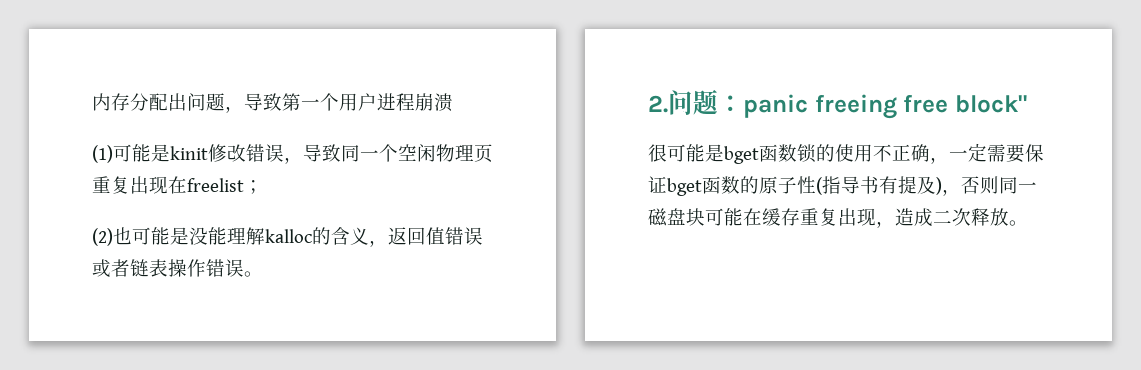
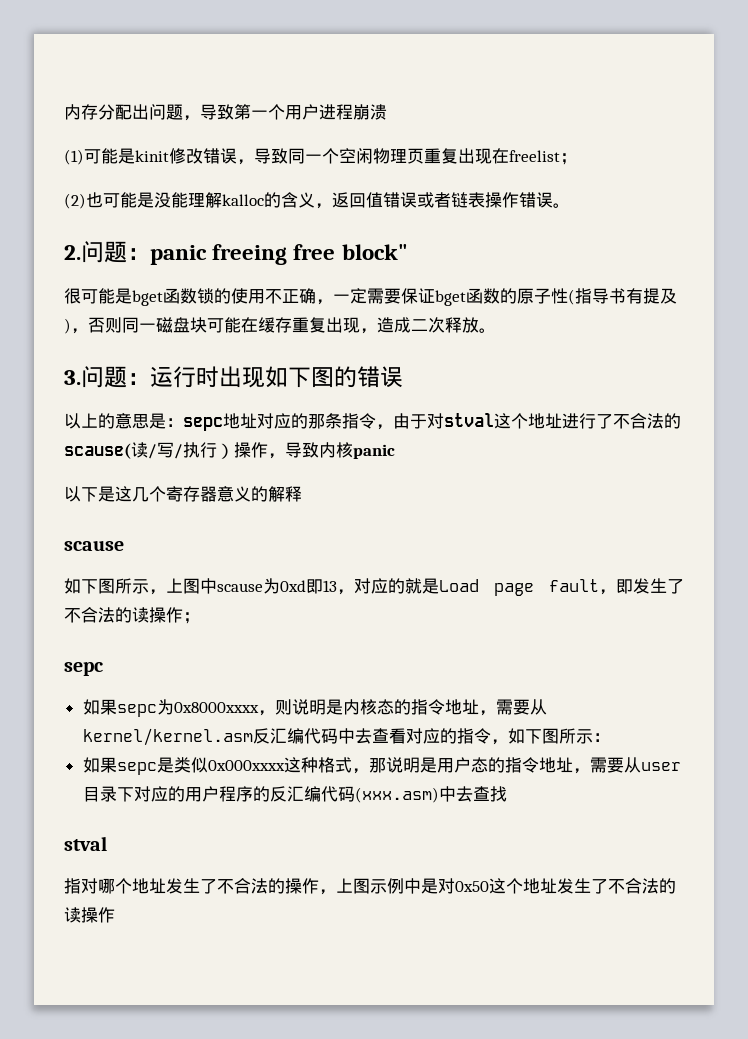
+ 3.问题：运行时出现如下图的错误
+ 以上的意思是：sepc地址对应的那条指令，由于对stval这个地址进行了不合法的scause(读/写/执行）操作，导致内核panic
+ 以下是这几个寄存器意义的解释
+ scause
+ 如下图所示，上图中scause为0xd即13，对应的就是Load page fault，即发生了不合法的读操作；
+ sepc
+ 如果sepc为0x8000xxxx，则说明是内核态的指令地址，需要从kernel/kernel.asm反汇编代码中去查看对应的指令，如下图所示：
+ 如果sepc是类似0x000xxxx这种格式，那说明是用户态的指令地址，需要从user目录下对应的用户程序的反汇编代码(xxx.asm)中去查找
+ stval
+ 指对哪个地址发生了不合法的操作，上图示例中是对0x50这个地址发生了不合法的读操作

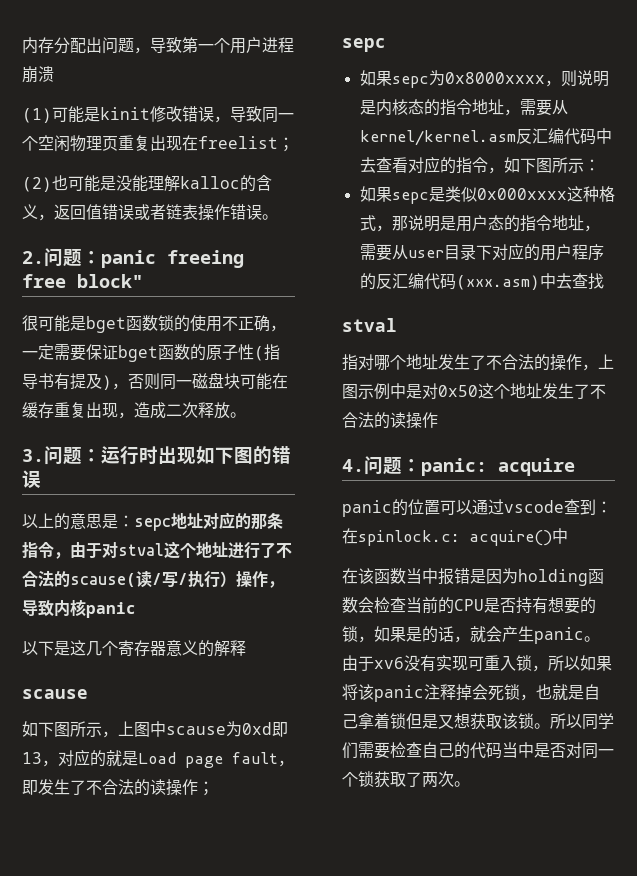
+ 4.问题：panic: acquire
+ panic的位置可以通过vscode查到：在spinlock.c: acquire()中
+ 在该函数当中报错是因为holding函数会检查当前的CPU是否持有想要的锁，如果是的话，就会产生panic。由于xv6没有实现可重入锁，所以如果将该panic注释掉会死锁，也就是自己拿着锁但是又想获取该锁。所以同学们需要检查自己的代码当中是否对同一个锁获取了两次。

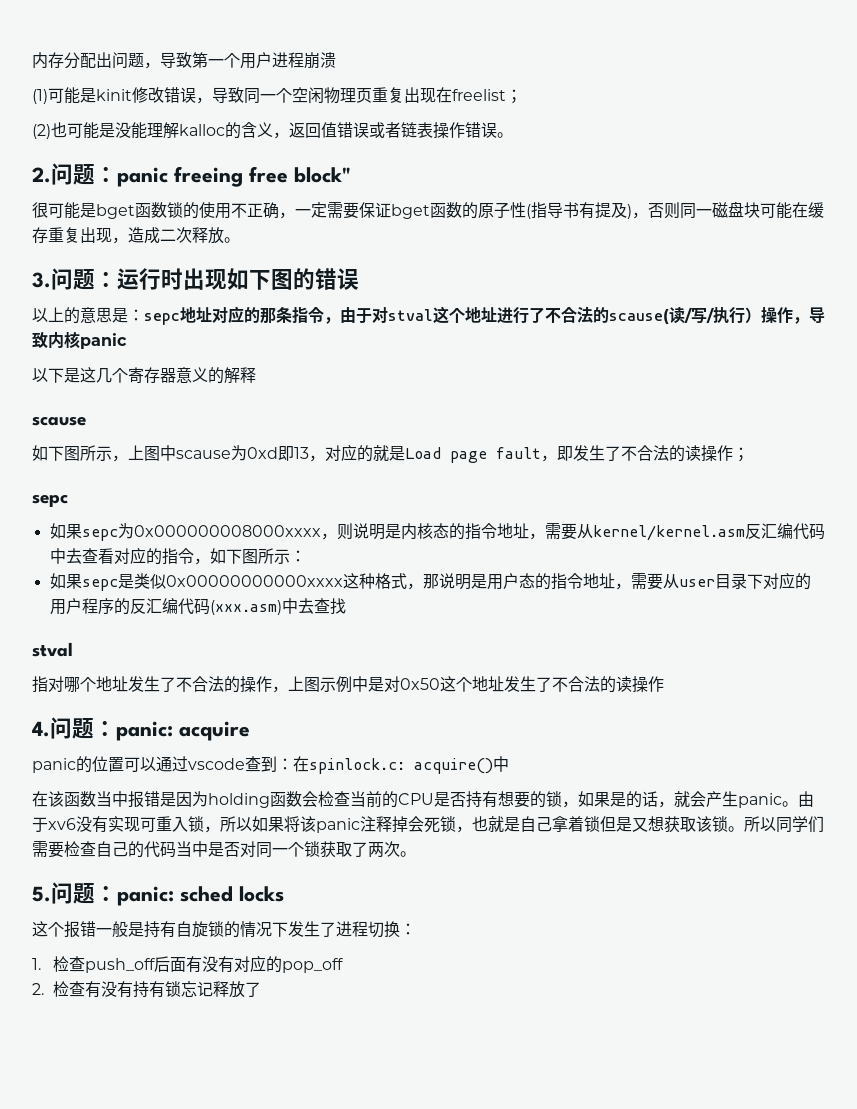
- 如果sepc为0x8000xxxx，则说明是内核态的指令地址，需要从kernel/kernel.asm反汇编代码中去查看对应的指令，如下图所示：
+ 如果sepc为0x000000008000xxxx，则说明是内核态的指令地址，需要从kernel/kernel.asm反汇编代码中去查看对应的指令，如下图所示：
- 如果sepc是类似0x000xxxx这种格式，那说明是用户态的指令地址，需要从user目录下对应的用户程序的反汇编代码(xxx.asm)中去查找
+ 如果sepc是类似0x00000000000xxxx这种格式，那说明是用户态的指令地址，需要从user目录下对应的用户程序的反汇编代码(xxx.asm)中去查找
+ 5.问题：panic: sched locks
+ 这个报错一般是持有自旋锁的情况下发生了进程切换：
+ 1.检查push_off后面有没有对应的pop_off
+ 2.检查有没有持有锁忘记释放了

